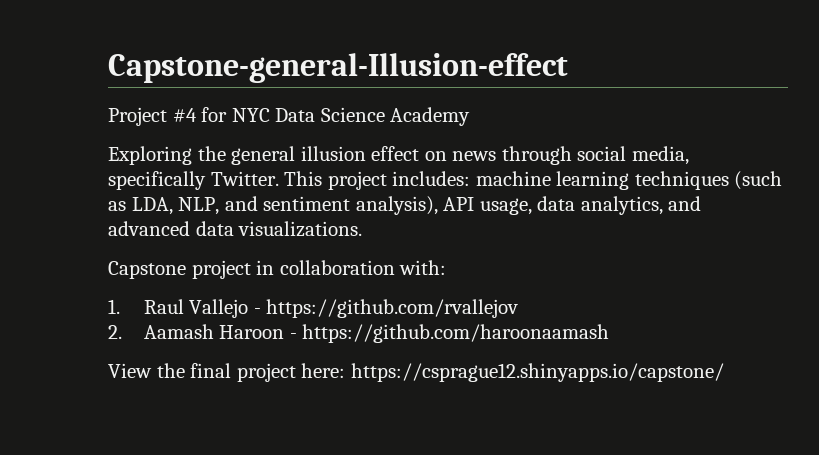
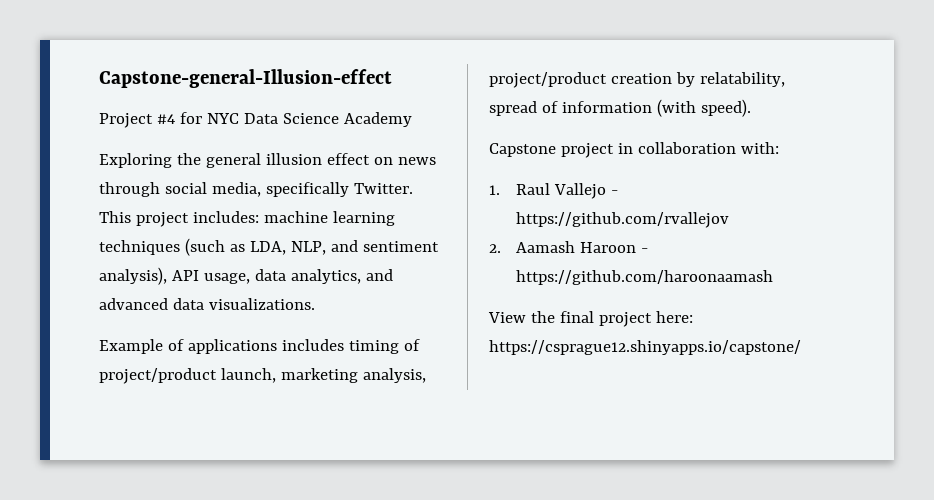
+ Example of applications includes timing of project/product launch, marketing analysis, project/product creation by relatability, spread of information (with speed).

